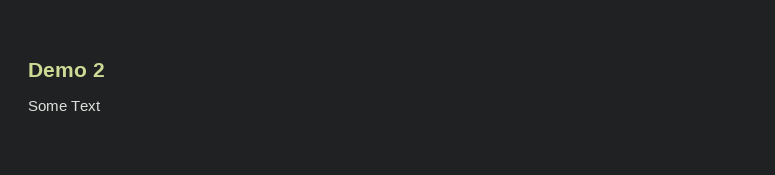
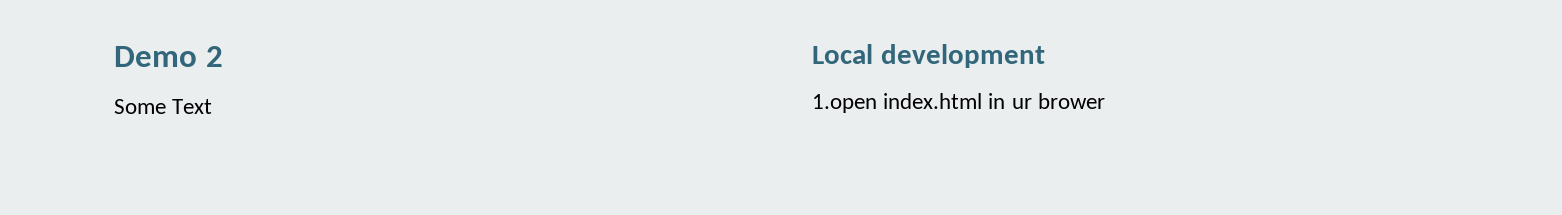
+ Local development
+ 1.open index.html in ur brower

